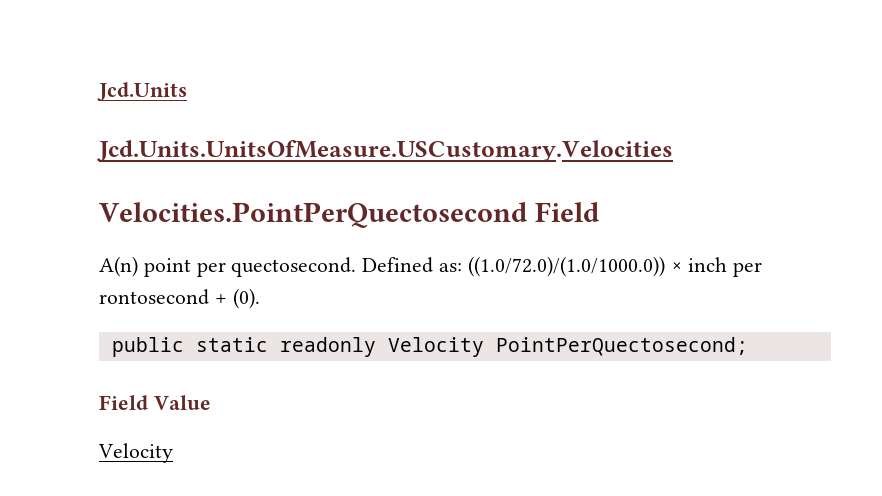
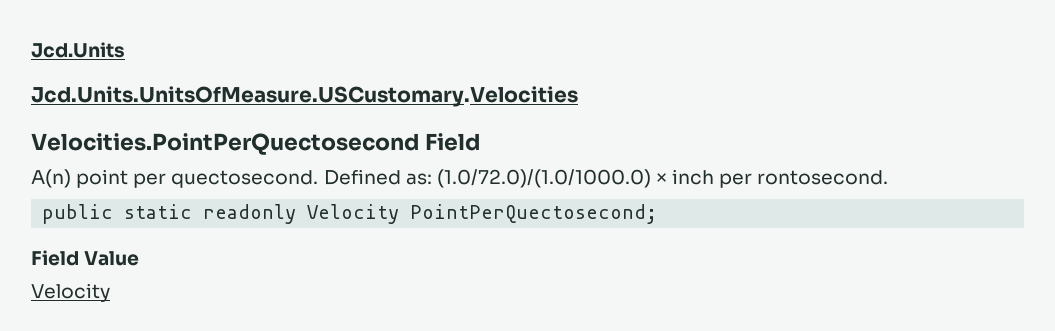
- Defined as: ((1.0/72.0)/(1.0/1000.0)) × inch per rontosecond + (0).
+ Defined as: (1.0/72.0)/(1.0/1000.0) × inch per rontosecond.

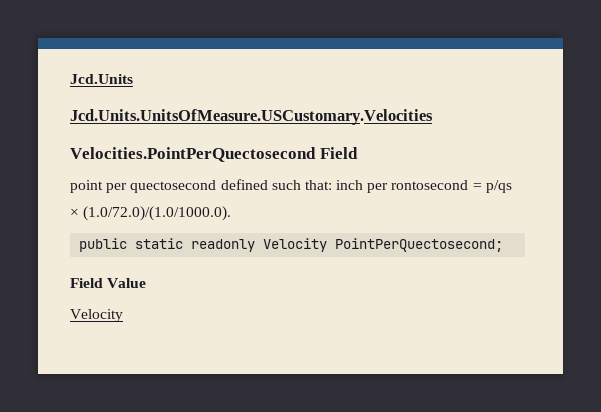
- A(n) point per quectosecond. Defined as: (1.0/72.0)/(1.0/1000.0) × inch per rontosecond.
+ point per quectosecond defined such that: inch per rontosecond = p/qs × (1.0/72.0)/(1.0/1000.0).

